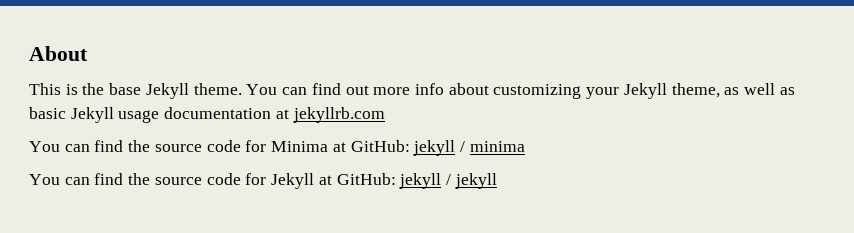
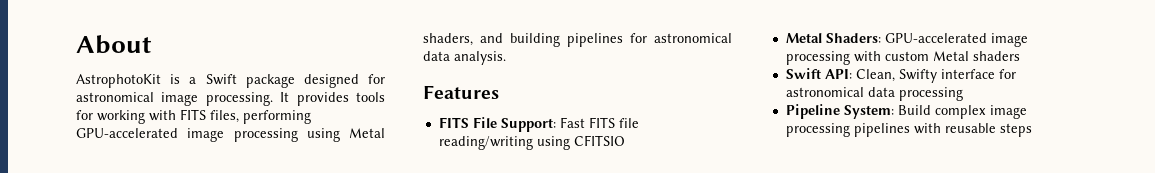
- This is the base Jekyll theme. You can find out more info about customizing your Jekyll theme, as well as basic Jekyll usage documentation at jekyllrb.com
- You can find the source code for Minima at GitHub: jekyll / minima
- You can find the source code for Jekyll at GitHub: jekyll / jekyll
+ AstrophotoKit is a Swift package designed for astronomical image processing. It provides tools for working with FITS files, performing GPU-accelerated image processing using Metal shaders, and building pipelines for astronomical data analysis.
+ Features
+ FITS File Support: Fast FITS file reading/writing using CFITSIO
+ Metal Shaders: GPU-accelerated image processing with custom Metal shaders
+ Swift API: Clean, Swifty interface for astronomical data processing
+ Pipeline System: Build complex image processing pipelines with reusable steps

